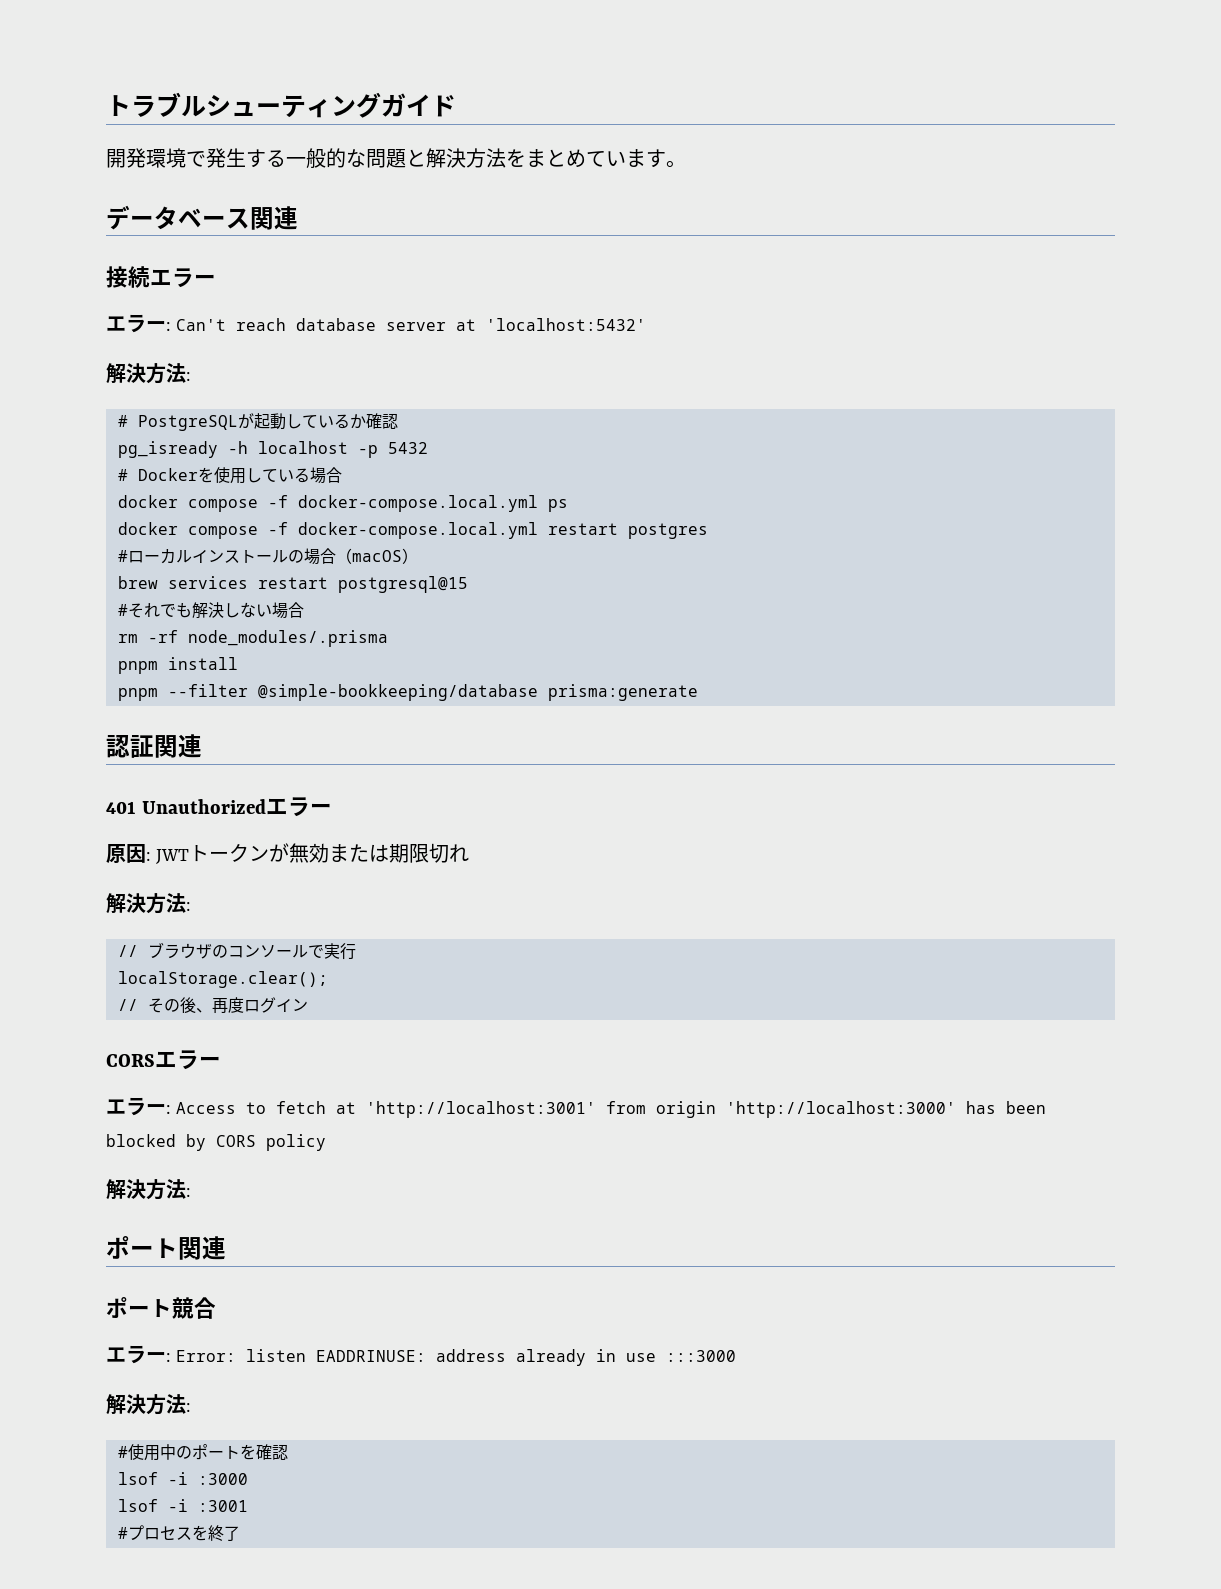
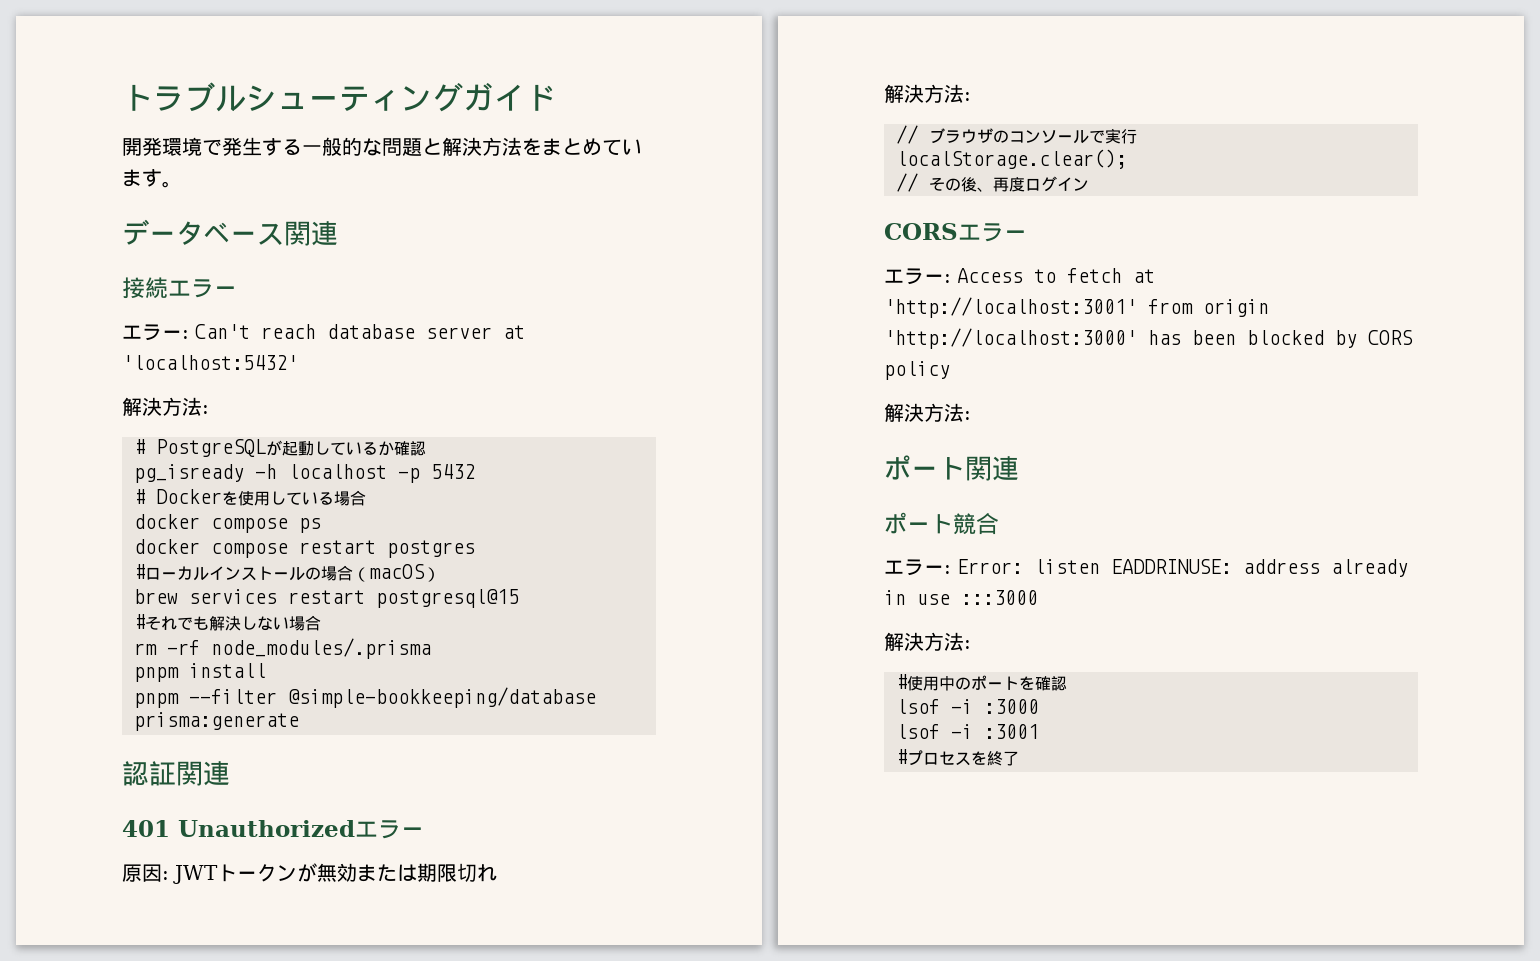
- docker compose -f docker-compose.local.yml ps
+ docker compose ps
- docker compose -f docker-compose.local.yml restart postgres
+ docker compose restart postgres

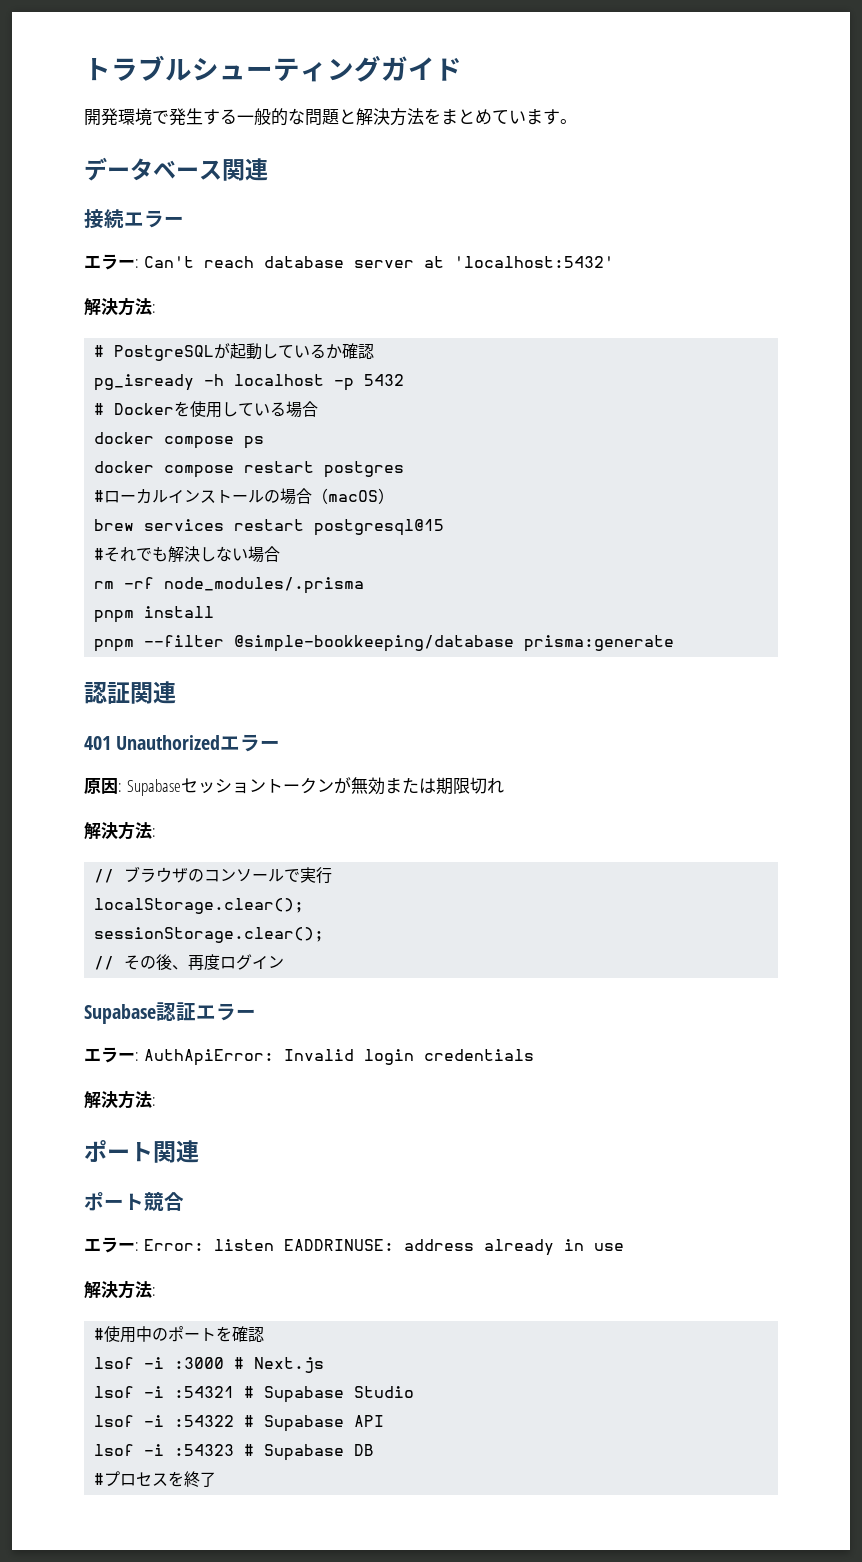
- 原因: JWTトークンが無効または期限切れ
+ 原因: Supabaseセッショントークンが無効または期限切れ
+ sessionStorage.clear();
- CORSエラー
- エラー: Access to fetch at 'http://localhost:3001' from origin 'http://localhost:3000' has been blocked by CORS policy
+ Supabase認証エラー
+ エラー: AuthApiError: Invalid login credentials
- エラー: Error: listen EADDRINUSE: address already in use :::3000
+ エラー: Error: listen EADDRINUSE: address already in use
- lsof -i :3000
- lsof -i :3001
+ lsof -i :3000 # Next.js
+ lsof -i :54321 # Supabase Studio
+ lsof -i :54322 # Supabase API
+ lsof -i :54323 # Supabase DB

